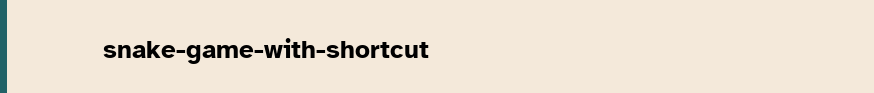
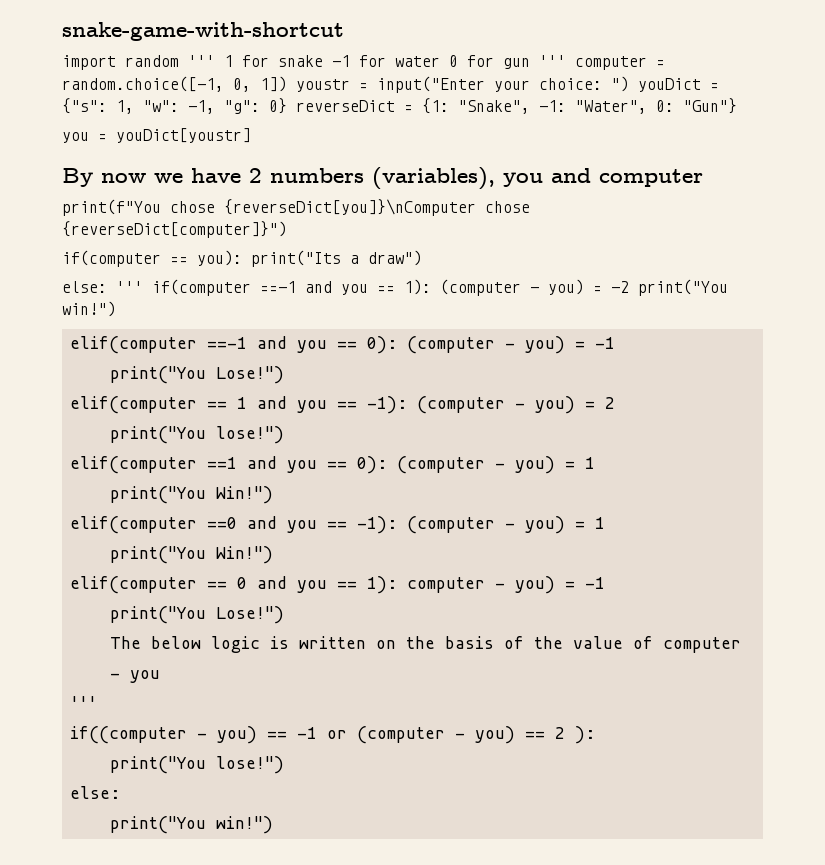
+ import random ''' 1 for snake -1 for water 0 for gun ''' computer = random.choice([-1, 0, 1]) youstr = input("Enter your choice: ") youDict = {"s": 1, "w": -1, "g": 0} reverseDict = {1: "Snake", -1: "Water", 0: "Gun"}
+ you = youDict[youstr]
+ By now we have 2 numbers (variables), you and computer
+ print(f"You chose {reverseDict[you]}\nComputer chose {reverseDict[computer]}")
+ if(computer == you): print("Its a draw")
+ else: ''' if(computer ==-1 and you == 1): (computer - you) = -2 print("You win!")
+ elif(computer ==-1 and you == 0): (computer - you) = -1
+ print("You Lose!")
+ elif(computer == 1 and you == -1): (computer - you) = 2
+ print("You lose!")
+ elif(computer ==1 and you == 0): (computer - you) = 1
+ print("You Win!")
+ elif(computer ==0 and you == -1): (computer - you) = 1
+ print("You Win!")
+ elif(computer == 0 and you == 1): computer - you) = -1
+ print("You Lose!")
+ The below logic is written on the basis of the value of computer - you
+ '''
+ if((computer - you) == -1 or (computer - you) == 2 ):
+ print("You lose!")
+ else:
+ print("You win!")

